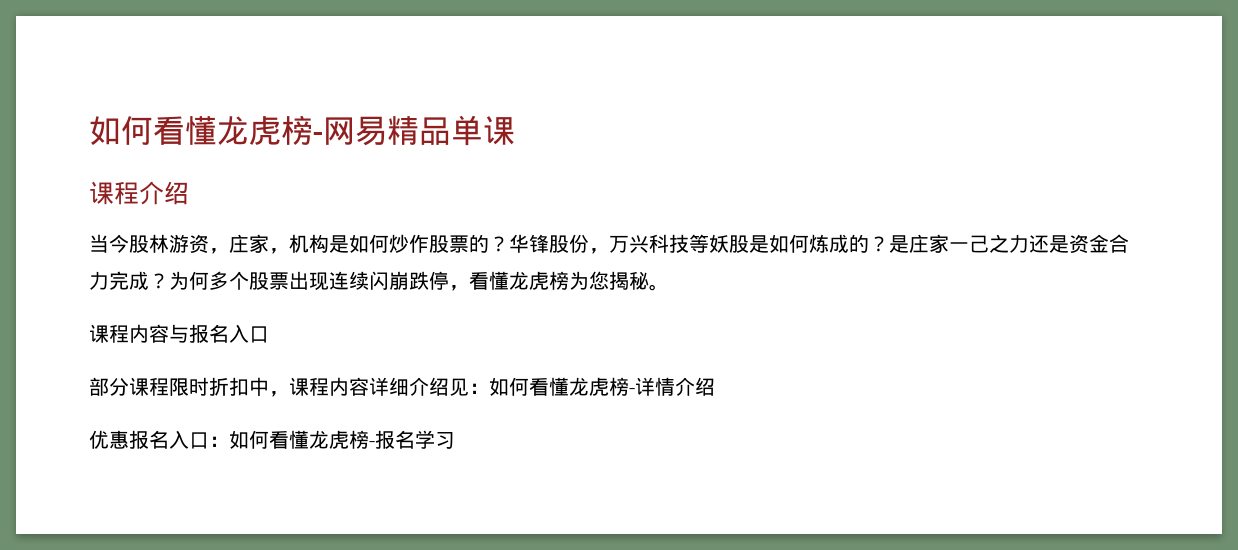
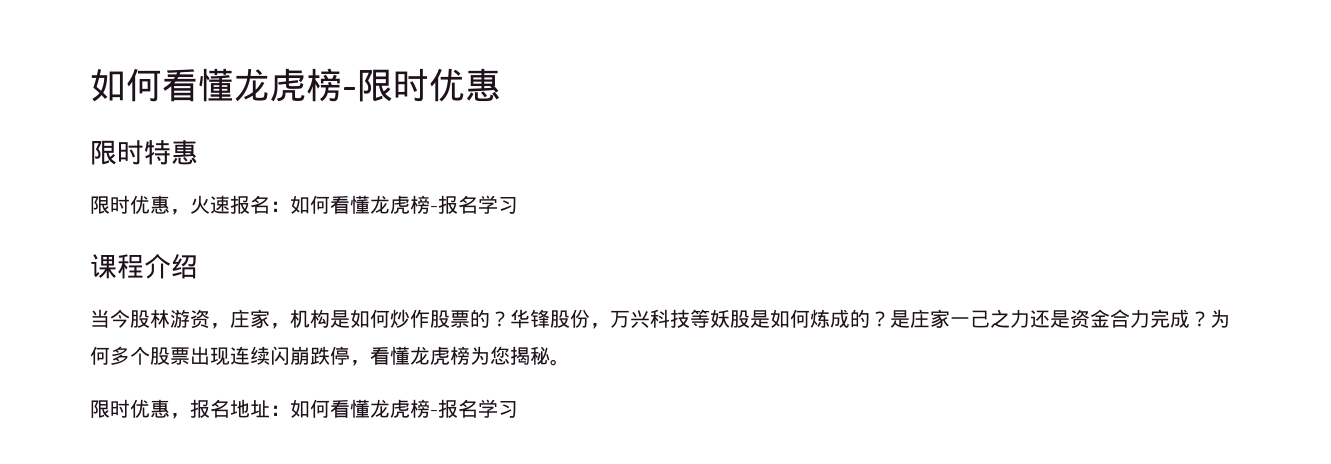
- 如何看懂龙虎榜-网易精品单课
+ 如何看懂龙虎榜-限时优惠
+ 限时特惠
+ 限时优惠，火速报名：如何看懂龙虎榜-报名学习
- 课程内容与报名入口
- 部分课程限时折扣中，课程内容详细介绍见：如何看懂龙虎榜-详情介绍
- 优惠报名入口：如何看懂龙虎榜-报名学习
+ 限时优惠，报名地址：如何看懂龙虎榜-报名学习

